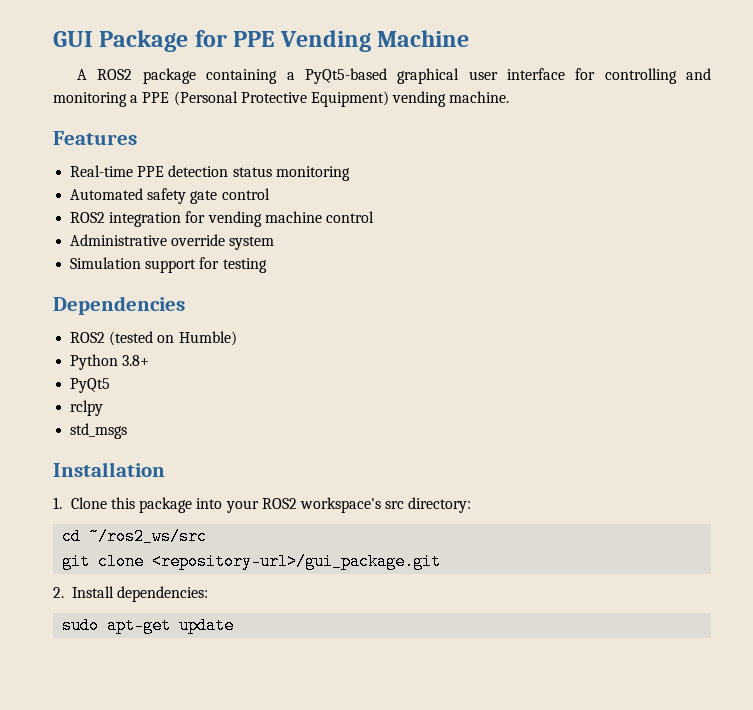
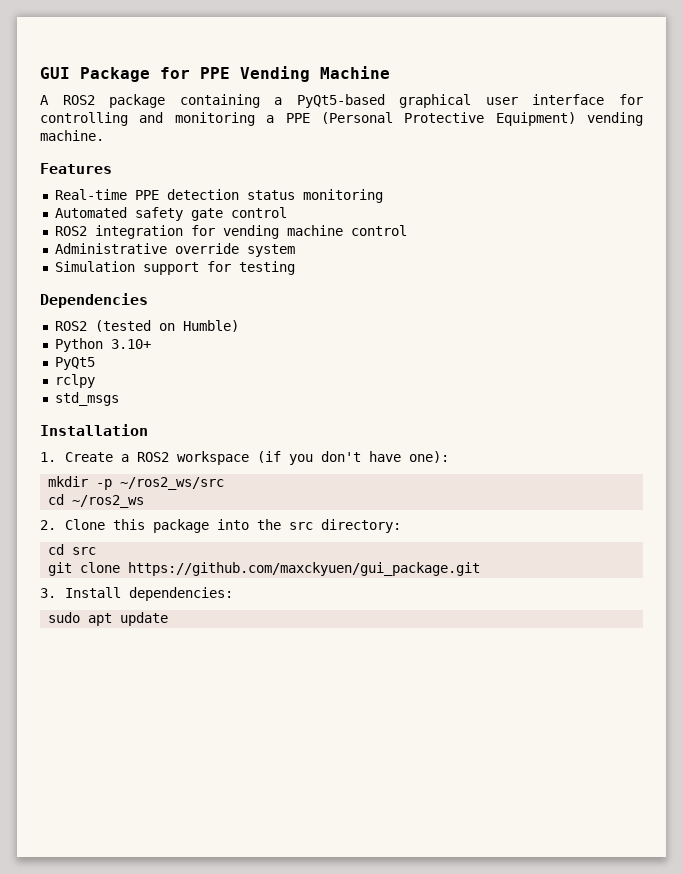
- Python 3.8+
+ Python 3.10+
- 1. Clone this package into your ROS2 workspace's src directory:
+ 1. Create a ROS2 workspace (if you don't have one):
+ mkdir -p ~/ros2_ws/src
+ cd ~/ros2_ws
+ 2. Clone this package into the src directory:
- cd ~/ros2_ws/src
+ cd src
- git clone <repository-url>/gui_package.git
- 2. Install dependencies:
+ git clone https://github.com/maxckyuen/gui_package.git
+ 3. Install dependencies:
- sudo apt-get update
+ sudo apt update

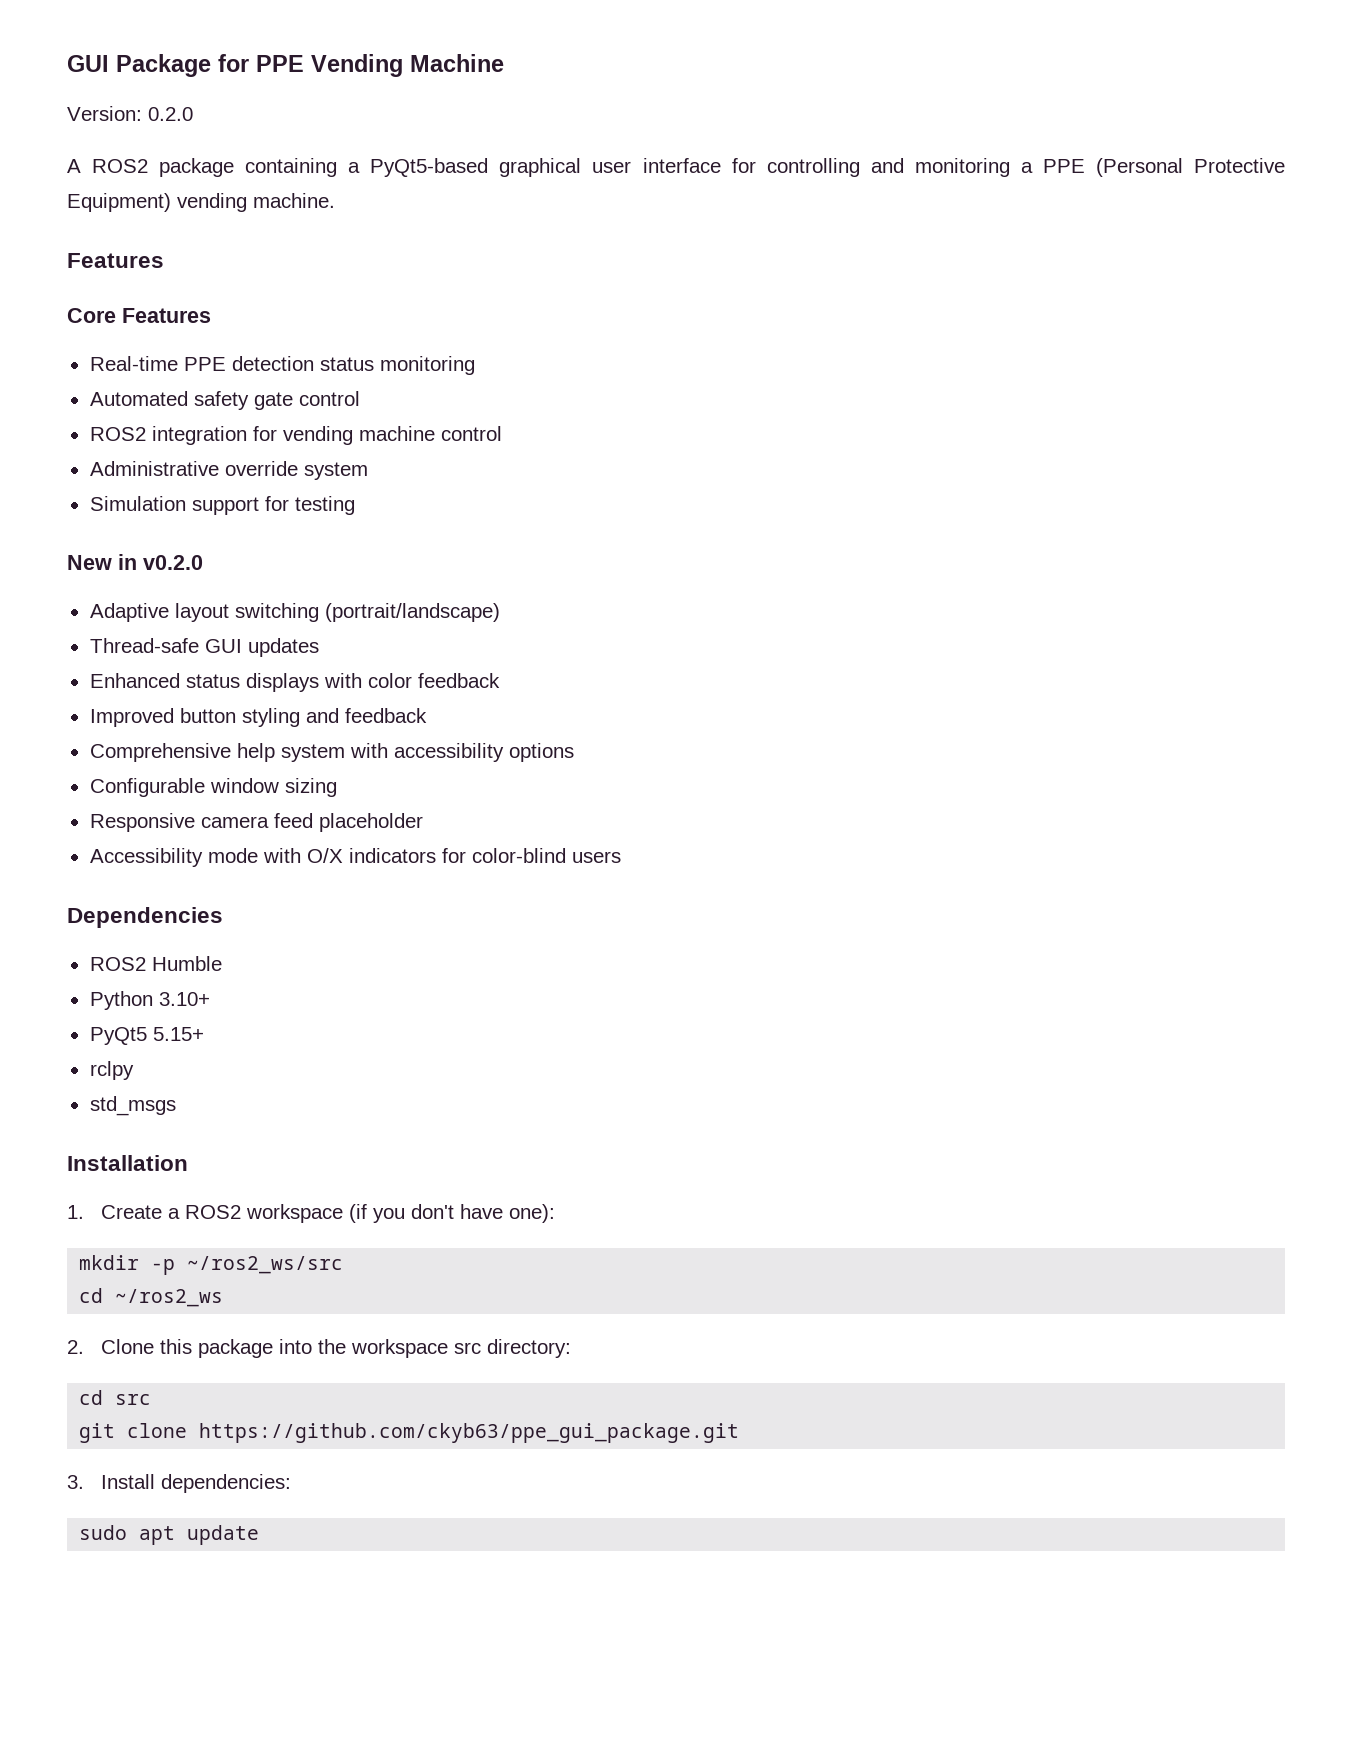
+ Version: 0.2.0
+ Core Features
+ New in v0.2.0
+ Adaptive layout switching (portrait/landscape)
+ Thread-safe GUI updates
+ Enhanced status displays with color feedback
+ Improved button styling and feedback
+ Comprehensive help system with accessibility options
+ Configurable window sizing
+ Responsive camera feed placeholder
+ Accessibility mode with O/X indicators for color-blind users
- ROS2 (tested on Humble)
+ ROS2 Humble
- PyQt5
+ PyQt5 5.15+
- 2. Clone this package into the src directory:
+ 2. Clone this package into the workspace src directory:
- git clone https://github.com/maxckyuen/gui_package.git
+ git clone https://github.com/ckyb63/ppe_gui_package.git

